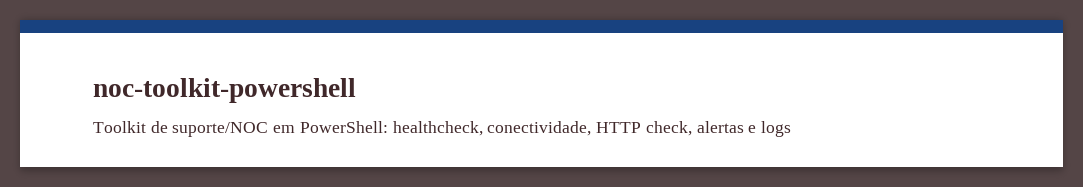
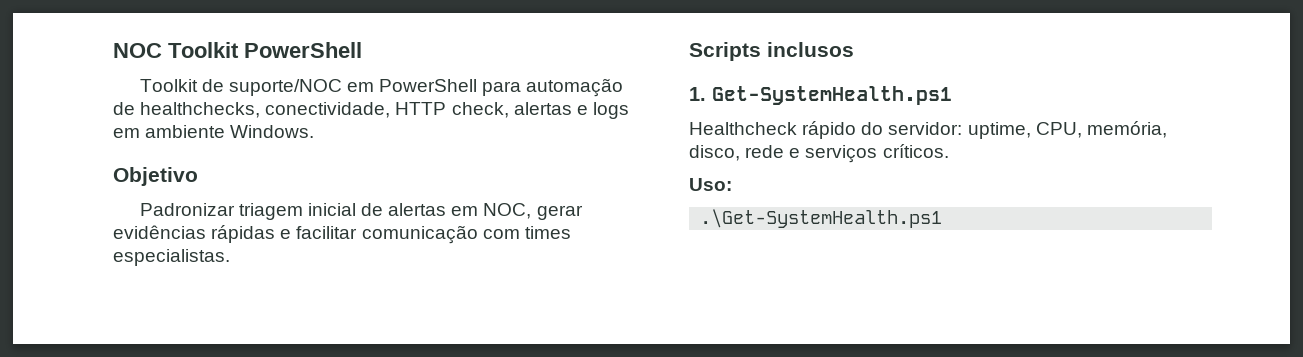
- noc-toolkit-powershell
+ NOC Toolkit PowerShell
- Toolkit de suporte/NOC em PowerShell: healthcheck, conectividade, HTTP check, alertas e logs
+ Toolkit de suporte/NOC em PowerShell para automação de healthchecks, conectividade, HTTP check, alertas e logs em ambiente Windows.
+ Objetivo
+ Padronizar triagem inicial de alertas em NOC, gerar evidências rápidas e facilitar comunicação com times especialistas.
+ Scripts inclusos
+ 1. Get-SystemHealth.ps1
+ Healthcheck rápido do servidor: uptime, CPU, memória, disco, rede e serviços críticos.
+ Uso:
+ .\Get-SystemHealth.ps1

